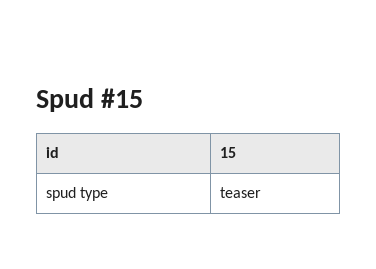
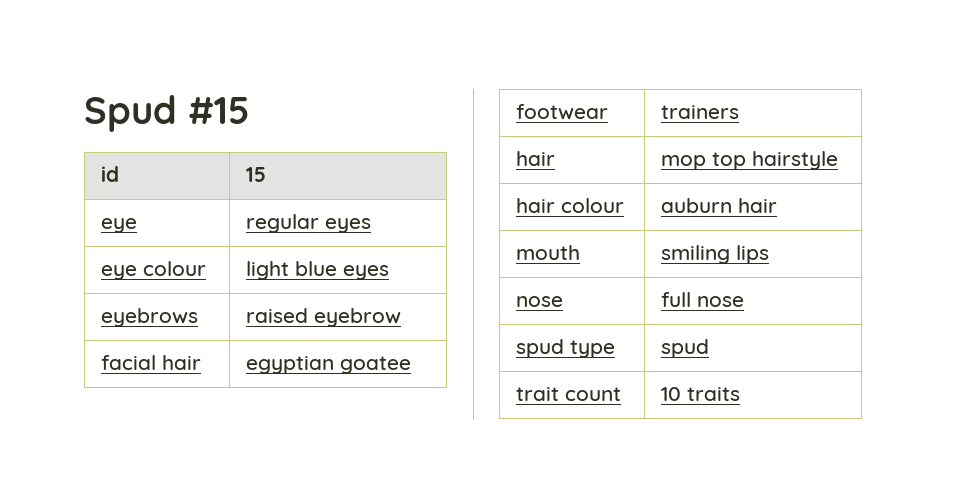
- spud type | teaser
+ eye | regular eyes
+ eye colour | light blue eyes
+ eyebrows | raised eyebrow
+ facial hair | egyptian goatee
+ footwear | trainers
+ hair | mop top hairstyle
+ hair colour | auburn hair
+ mouth | smiling lips
+ nose | full nose
+ spud type | spud
+ trait count | 10 traits

